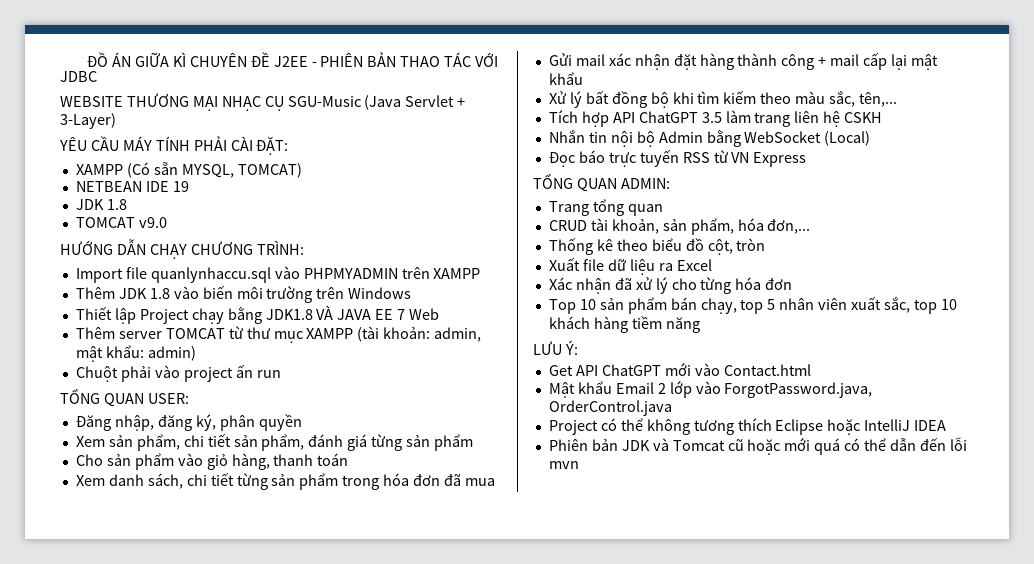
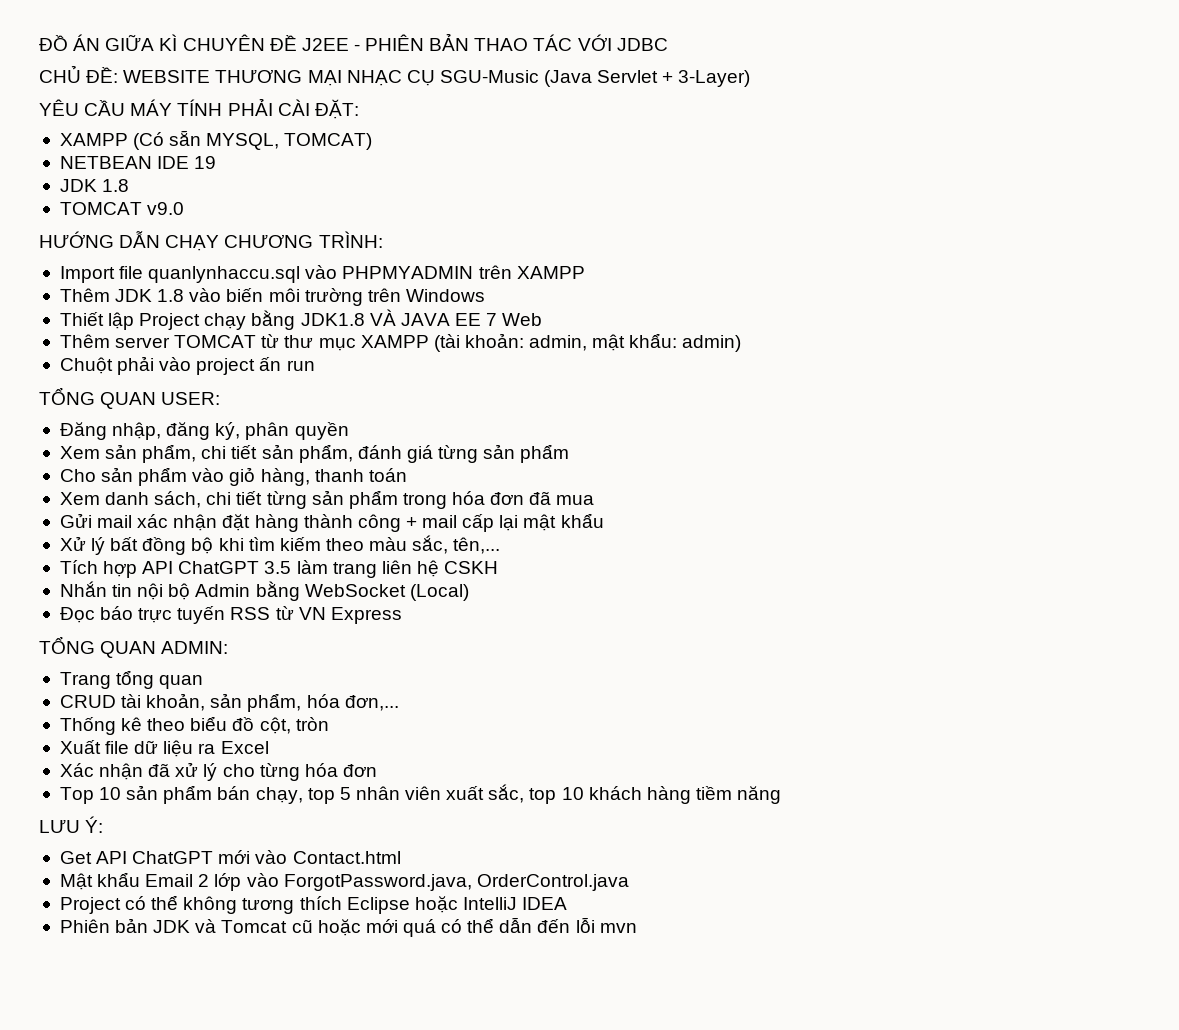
- WEBSITE THƯƠNG MẠI NHẠC CỤ SGU-Music (Java Servlet + 3-Layer)
+ CHỦ ĐỀ: WEBSITE THƯƠNG MẠI NHẠC CỤ SGU-Music (Java Servlet + 3-Layer)

